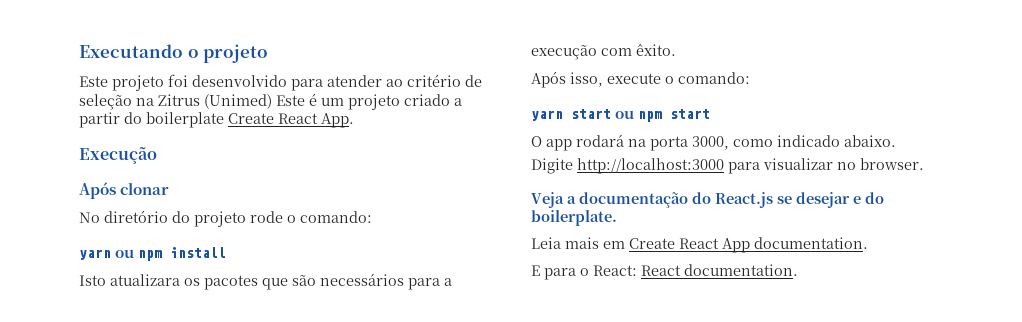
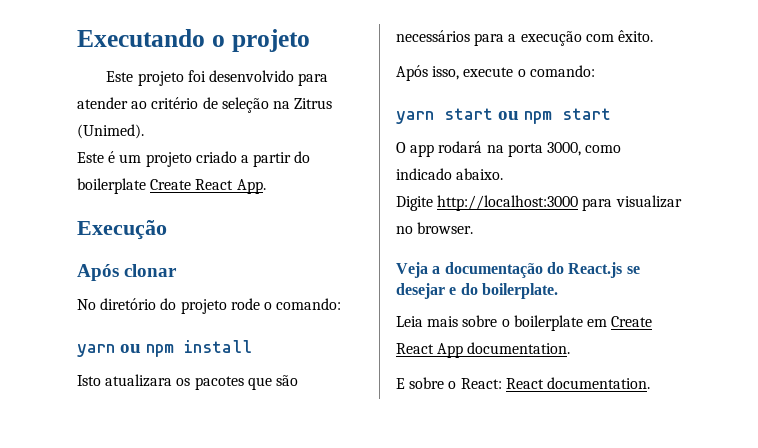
- Este projeto foi desenvolvido para atender ao critério de seleção na Zitrus (Unimed) Este é um projeto criado a partir do boilerplate Create React App.
+ Este projeto foi desenvolvido para atender ao critério de seleção na Zitrus (Unimed).
+ Este é um projeto criado a partir do boilerplate Create React App.
- Leia mais em Create React App documentation.
+ Leia mais sobre o boilerplate em Create React App documentation.
- E para o React: React documentation.
+ E sobre o React: React documentation.

